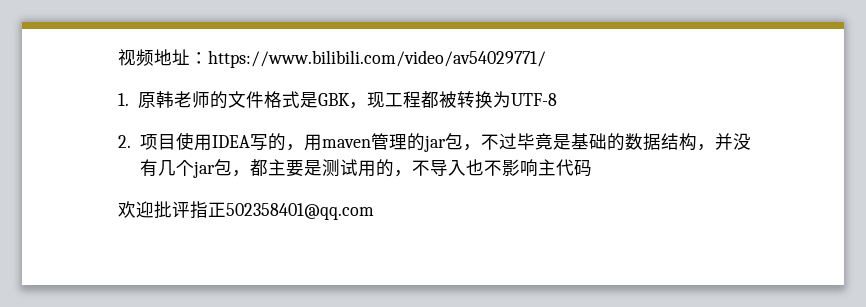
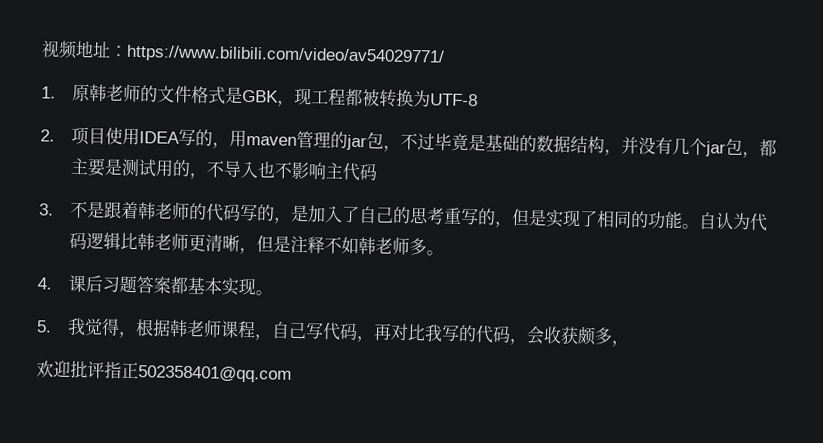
+ 3.不是跟着韩老师的代码写的，是加入了自己的思考重写的，但是实现了相同的功能。自认为代码逻辑比韩老师更清晰，但是注释不如韩老师多。
+ 4.课后习题答案都基本实现。
+ 5.我觉得，根据韩老师课程，自己写代码，再对比我写的代码，会收获颇多，

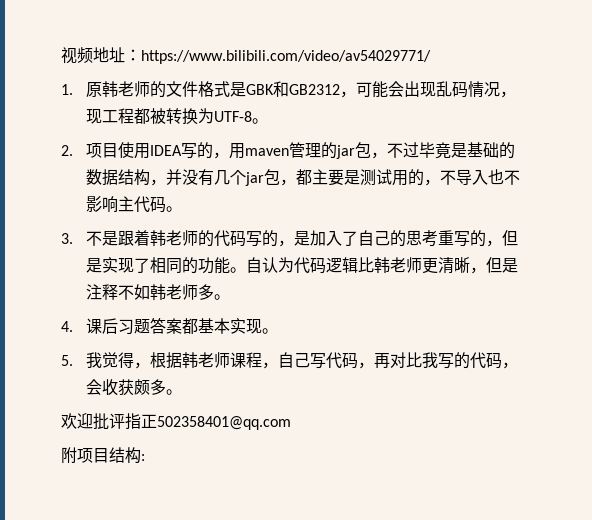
- 1.原韩老师的文件格式是GBK，现工程都被转换为UTF-8
+ 1.原韩老师的文件格式是GBK和GB2312，可能会出现乱码情况，现工程都被转换为UTF-8。
- 2.项目使用IDEA写的，用maven管理的jar包，不过毕竟是基础的数据结构，并没有几个jar包，都主要是测试用的，不导入也不影响主代码
+ 2.项目使用IDEA写的，用maven管理的jar包，不过毕竟是基础的数据结构，并没有几个jar包，都主要是测试用的，不导入也不影响主代码。
- 5.我觉得，根据韩老师课程，自己写代码，再对比我写的代码，会收获颇多，
+ 5.我觉得，根据韩老师课程，自己写代码，再对比我写的代码，会收获颇多。
+ 附项目结构:

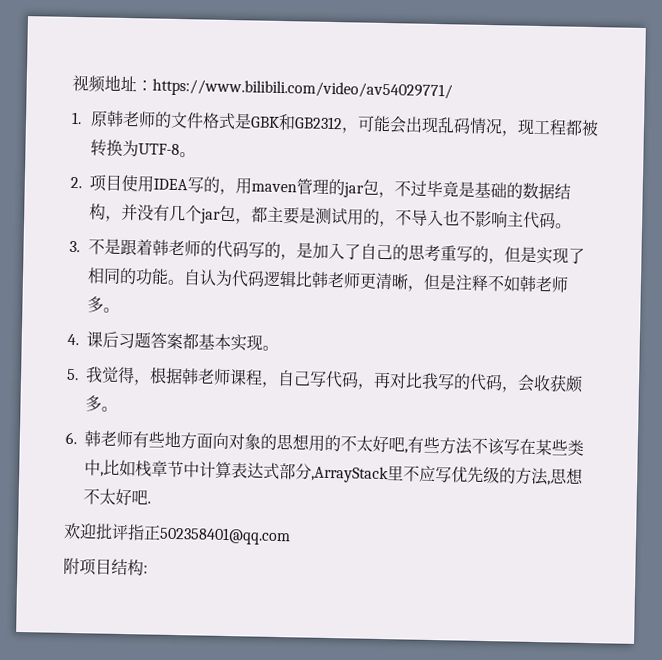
+ 6.韩老师有些地方面向对象的思想用的不太好吧,有些方法不该写在某些类中,比如栈章节中计算表达式部分,ArrayStack里不应写优先级的方法,思想不太好吧.

